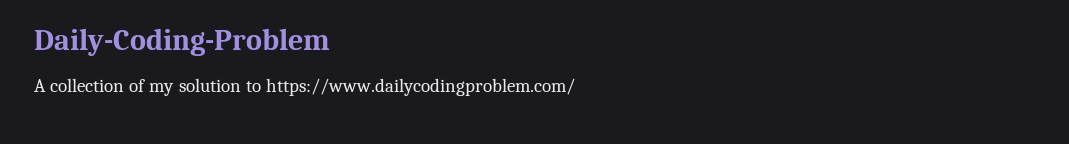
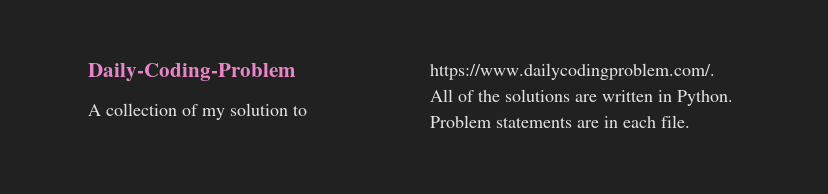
- A collection of my solution to https://www.dailycodingproblem.com/
+ A collection of my solution to https://www.dailycodingproblem.com/. All of the solutions are written in Python. Problem statements are in each file.

